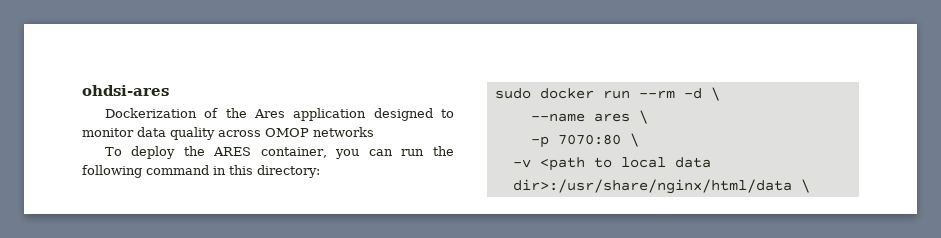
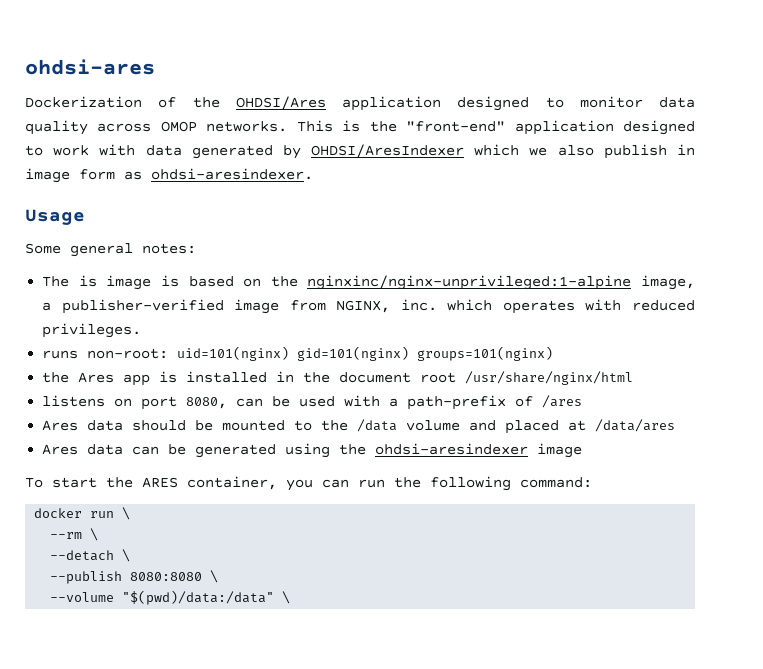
- Dockerization of the Ares application designed to monitor data quality across OMOP networks
+ Dockerization of the OHDSI/Ares application designed to monitor data quality across OMOP networks. This is the "front-end" application designed to work with data generated by OHDSI/AresIndexer which we also publish in image form as ohdsi-aresindexer.
+ Usage
+ Some general notes:
+ The is image is based on the nginxinc/nginx-unprivileged:1-alpine image, a publisher-verified image from NGINX, inc. which operates with reduced privileges.
+ runs non-root: uid=101(nginx) gid=101(nginx) groups=101(nginx)
+ the Ares app is installed in the document root /usr/share/nginx/html
+ listens on port 8080, can be used with a path-prefix of /ares
+ Ares data should be mounted to the /data volume and placed at /data/ares
+ Ares data can be generated using the ohdsi-aresindexer image
- To deploy the ARES container, you can run the following command in this directory:
- sudo docker run --rm -d \
- --name ares \
- -p 7070:80 \
- -v <path to local data dir>:/usr/share/nginx/html/data \
+ To start the ARES container, you can run the following command:
+ docker run \
+ --rm \
+ --detach \
+ --publish 8080:8080 \
+ --volume "$(pwd)/data:/data" \

